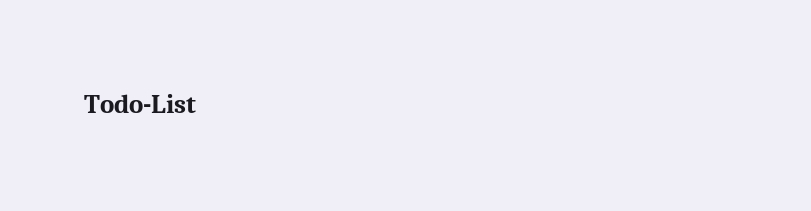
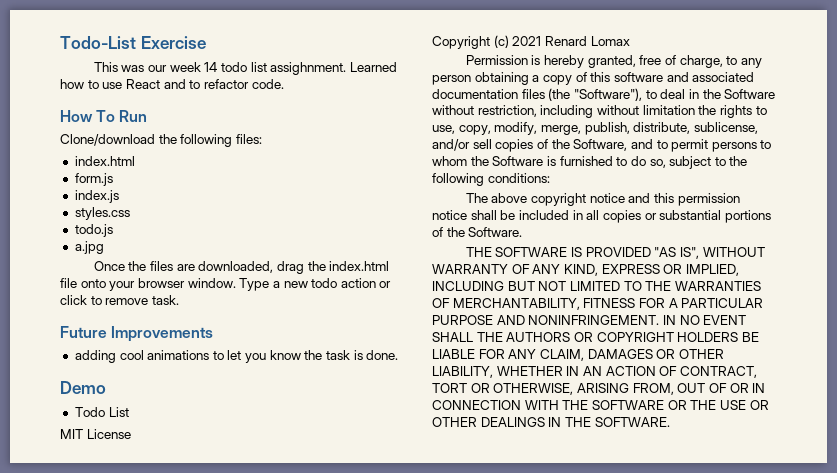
- Todo-List
+ Todo-List Exercise
+ This was our week 14 todo list assighnment. Learned how to use React and to refactor code.
+ How To Run
+ Clone/download the following files:
+ index.html
+ form.js
+ index.js
+ styles.css
+ todo.js
+ a.jpg
+ Once the files are downloaded, drag the index.html file onto your browser window. Type a new todo action or click to remove task.
+ Future Improvements
+ adding cool animations to let you know the task is done.
+ Demo
+ Todo List
+ MIT License
+ Copyright (c) 2021 Renard Lomax
+ Permission is hereby granted, free of charge, to any person obtaining a copy of this software and associated documentation files (the "Software"), to deal in the Software without restriction, including without limitation the rights to use, copy, modify, merge, publish, distribute, sublicense, and/or sell copies of the Software, and to permit persons to whom the Software is furnished to do so, subject to the following conditions:
+ The above copyright notice and this permission notice shall be included in all copies or substantial portions of the Software.
+ THE SOFTWARE IS PROVIDED "AS IS", WITHOUT WARRANTY OF ANY KIND, EXPRESS OR IMPLIED, INCLUDING BUT NOT LIMITED TO THE WARRANTIES OF MERCHANTABILITY, FITNESS FOR A PARTICULAR PURPOSE AND NONINFRINGEMENT. IN NO EVENT SHALL THE AUTHORS OR COPYRIGHT HOLDERS BE LIABLE FOR ANY CLAIM, DAMAGES OR OTHER LIABILITY, WHETHER IN AN ACTION OF CONTRACT, TORT OR OTHERWISE, ARISING FROM, OUT OF OR IN CONNECTION WITH THE SOFTWARE OR THE USE OR OTHER DEALINGS IN THE SOFTWARE.

